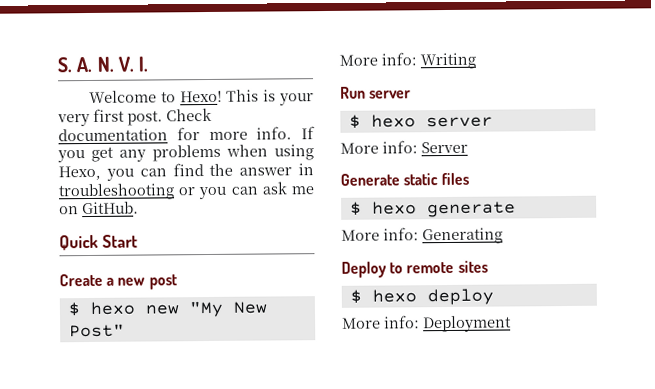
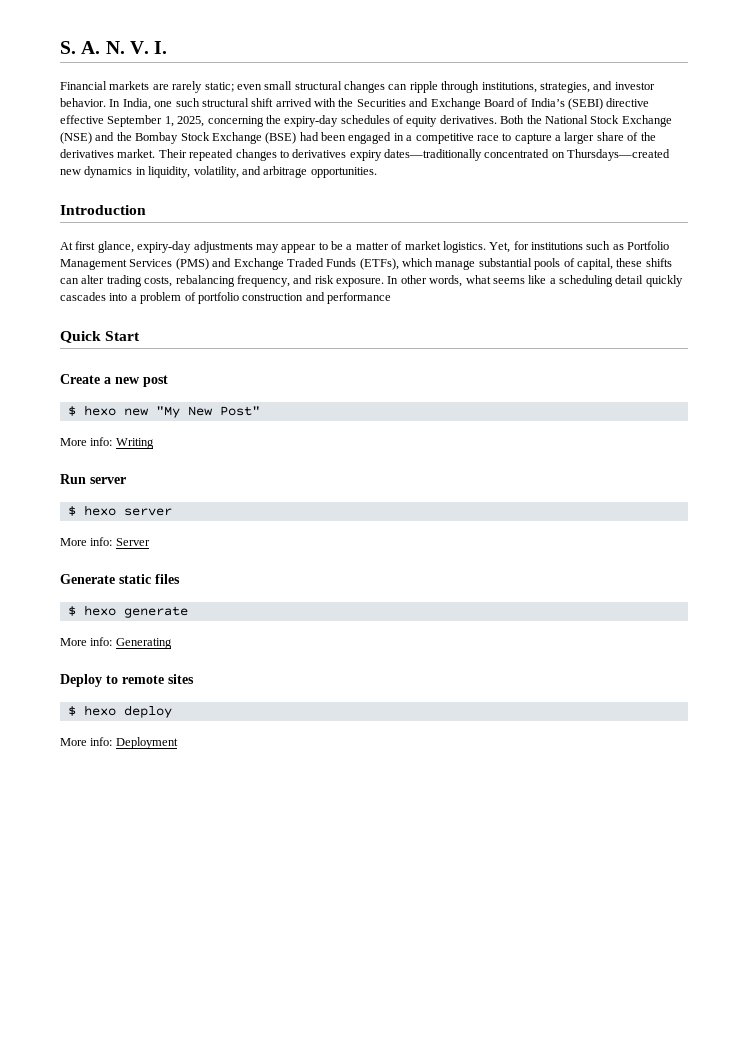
- Welcome to Hexo! This is your very first post. Check documentation for more info. If you get any problems when using Hexo, you can find the answer in troubleshooting or you can ask me on GitHub.
+ Financial markets are rarely static; even small structural changes can ripple through institutions, strategies, and investor behavior. In India, one such structural shift arrived with the Securities and Exchange Board of India’s (SEBI) directive effective September 1, 2025, concerning the expiry-day schedules of equity derivatives. Both the National Stock Exchange (NSE) and the Bombay Stock Exchange (BSE) had been engaged in a competitive race to capture a larger share of the derivatives market. Their repeated changes to derivatives expiry dates—traditionally concentrated on Thursdays—created new dynamics in liquidity, volatility, and arbitrage opportunities.
+ Introduction
+ At first glance, expiry-day adjustments may appear to be a matter of market logistics. Yet, for institutions such as Portfolio Management Services (PMS) and Exchange Traded Funds (ETFs), which manage substantial pools of capital, these shifts can alter trading costs, rebalancing frequency, and risk exposure. In other words, what seems like a scheduling detail quickly cascades into a problem of portfolio construction and performance

